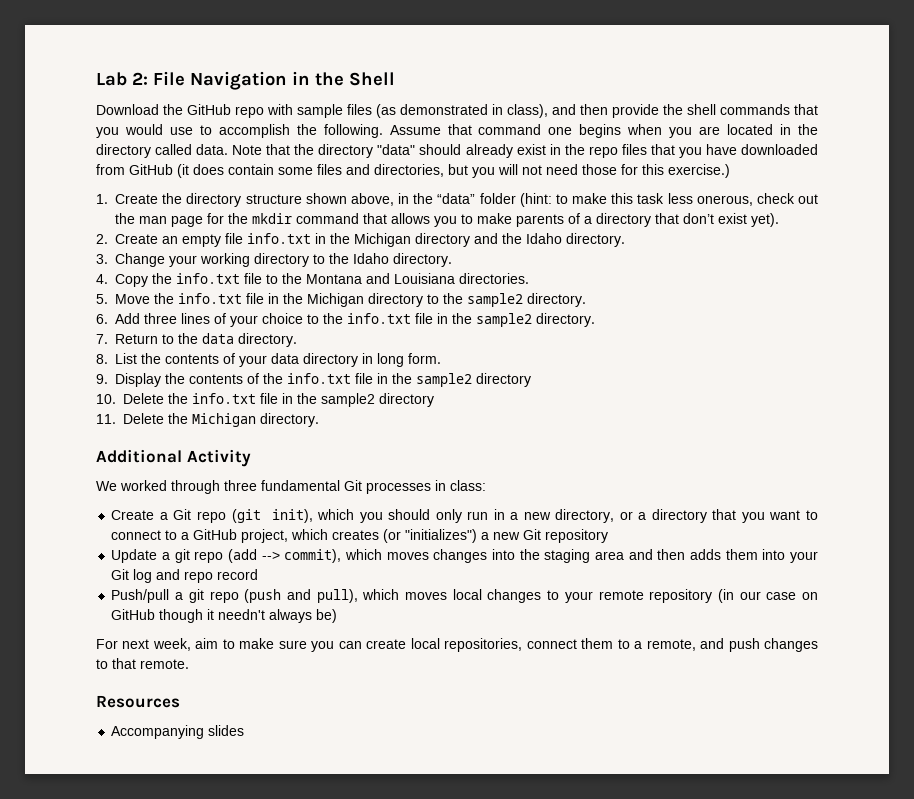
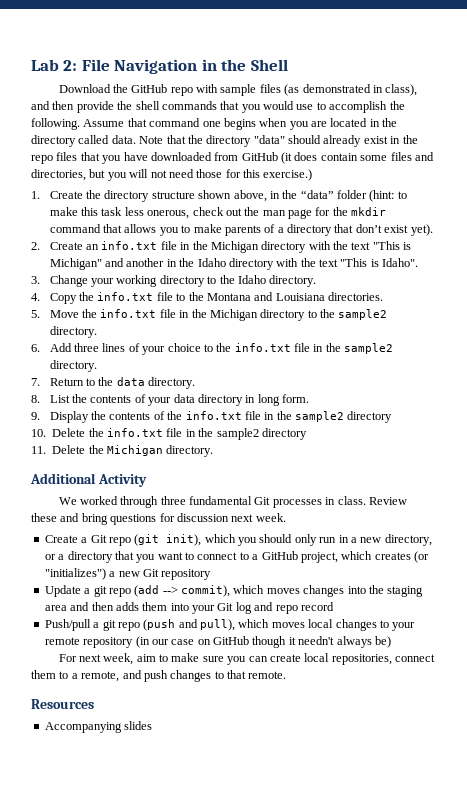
- 2. Create an empty file info.txt in the Michigan directory and the Idaho directory.
+ 2. Create an info.txt file in the Michigan directory with the text "This is Michigan" and another in the Idaho directory with the text "This is Idaho".
- We worked through three fundamental Git processes in class:
+ We worked through three fundamental Git processes in class. Review these and bring questions for discussion next week.

